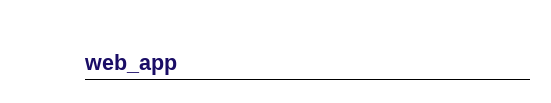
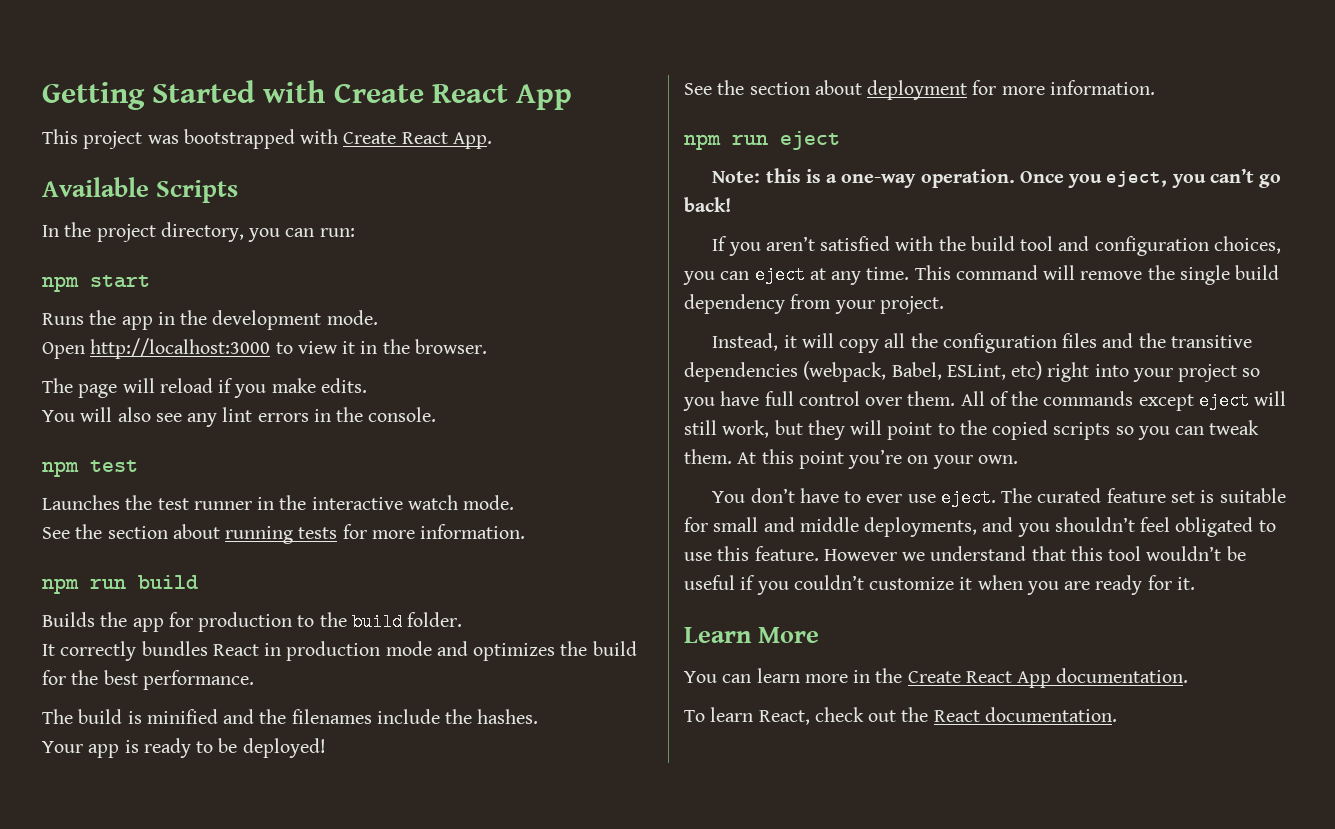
- web_app
+ Getting Started with Create React App
+ This project was bootstrapped with Create React App.
+ Available Scripts
+ In the project directory, you can run:
+ npm start
+ Runs the app in the development mode.
+ Open http://localhost:3000 to view it in the browser.
+ The page will reload if you make edits.
+ You will also see any lint errors in the console.
+ npm test
+ Launches the test runner in the interactive watch mode.
+ See the section about running tests for more information.
+ npm run build
+ Builds the app for production to the build folder.
+ It correctly bundles React in production mode and optimizes the build for the best performance.
+ The build is minified and the filenames include the hashes.
+ Your app is ready to be deployed!
+ See the section about deployment for more information.
+ npm run eject
+ Note: this is a one-way operation. Once you eject, you can’t go back!
+ If you aren’t satisfied with the build tool and configuration choices, you can eject at any time. This command will remove the single build dependency from your project.
+ Instead, it will copy all the configuration files and the transitive dependencies (webpack, Babel, ESLint, etc) right into your project so you have full control over them. All of the commands except eject will still work, but they will point to the copied scripts so you can tweak them. At this point you’re on your own.
+ You don’t have to ever use eject. The curated feature set is suitable for small and middle deployments, and you shouldn’t feel obligated to use this feature. However we understand that this tool wouldn’t be useful if you couldn’t customize it when you are ready for it.
+ Learn More
+ You can learn more in the Create React App documentation.
+ To learn React, check out the React documentation.

